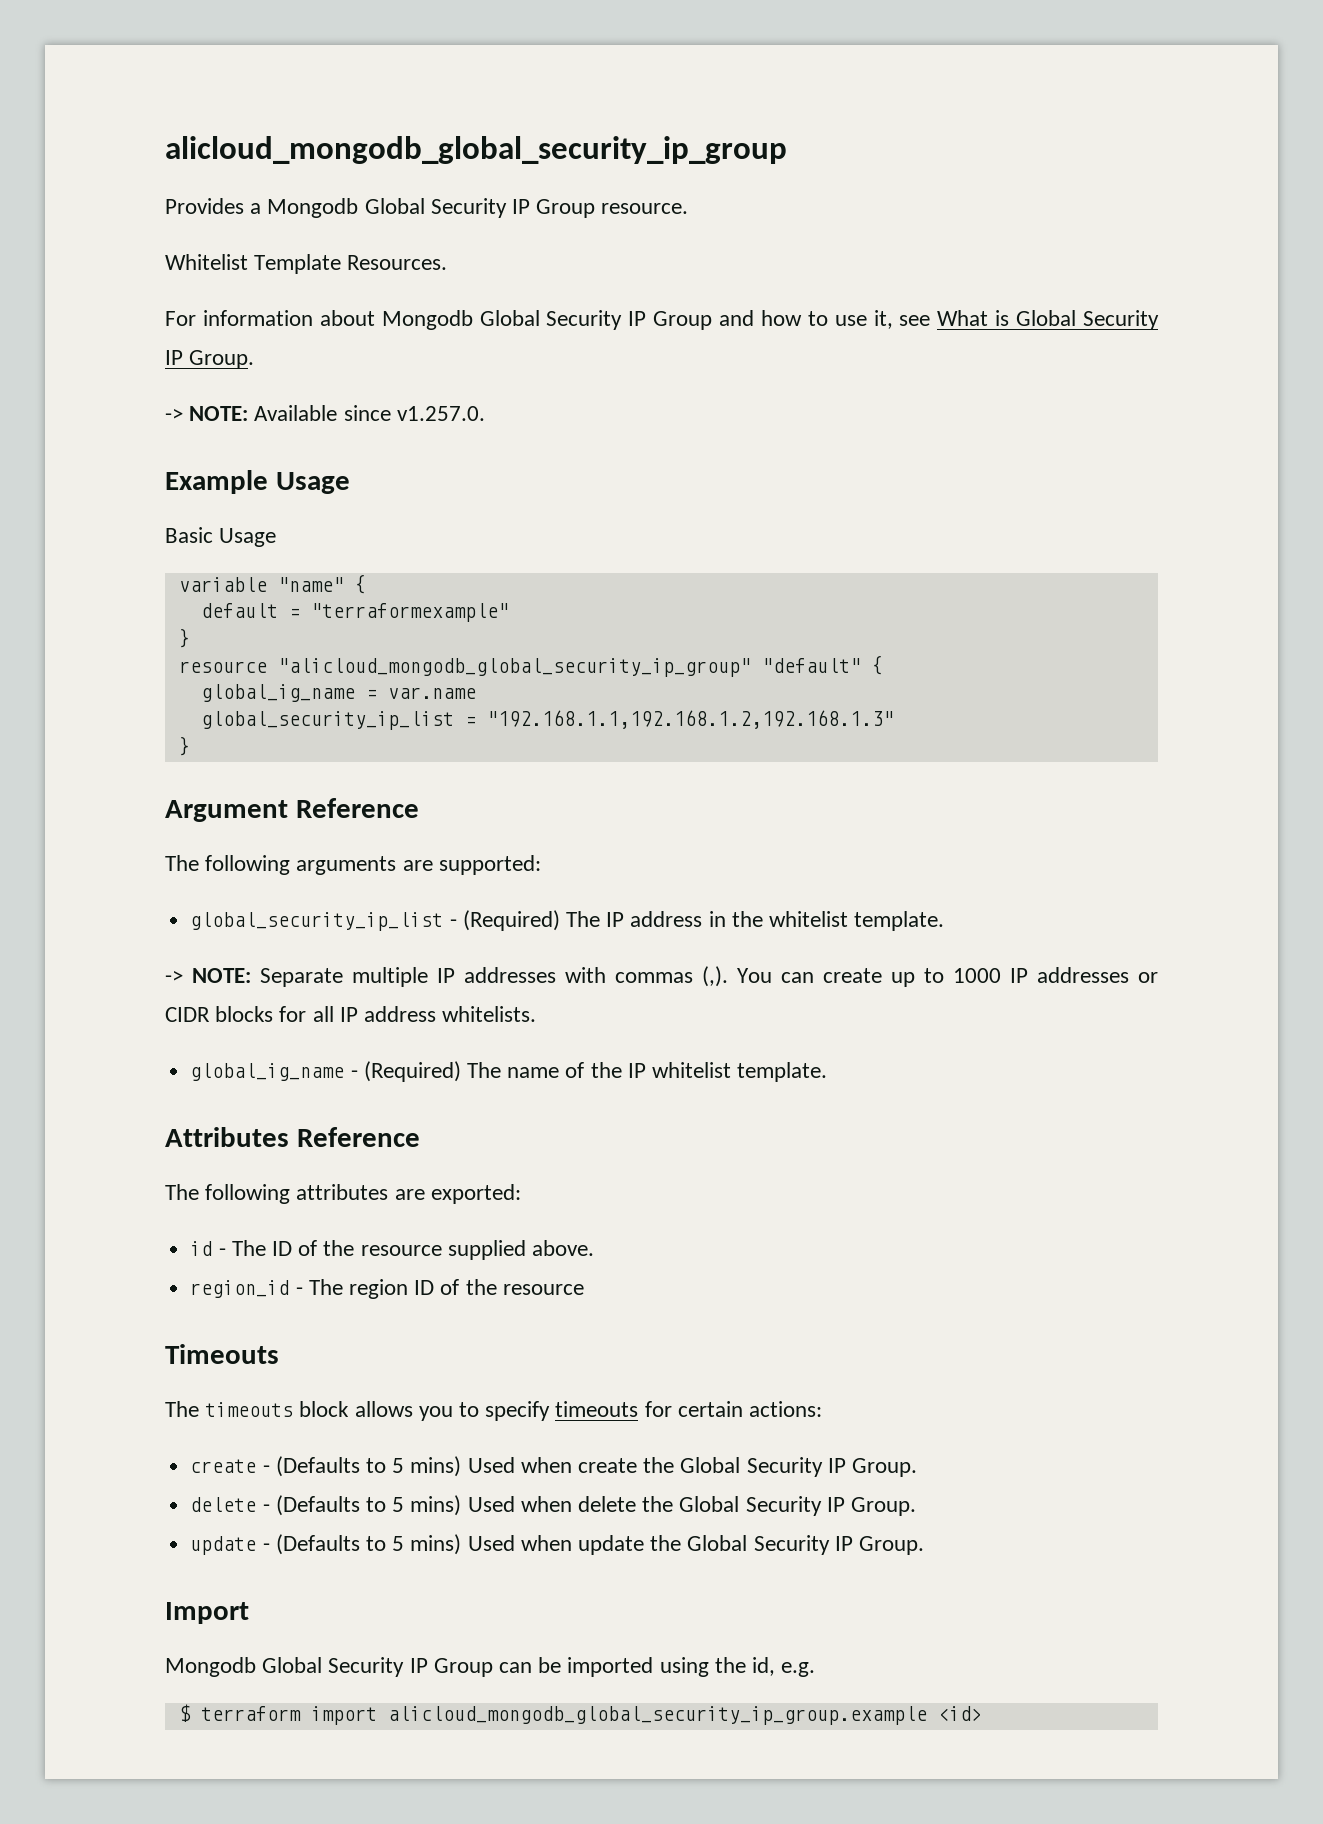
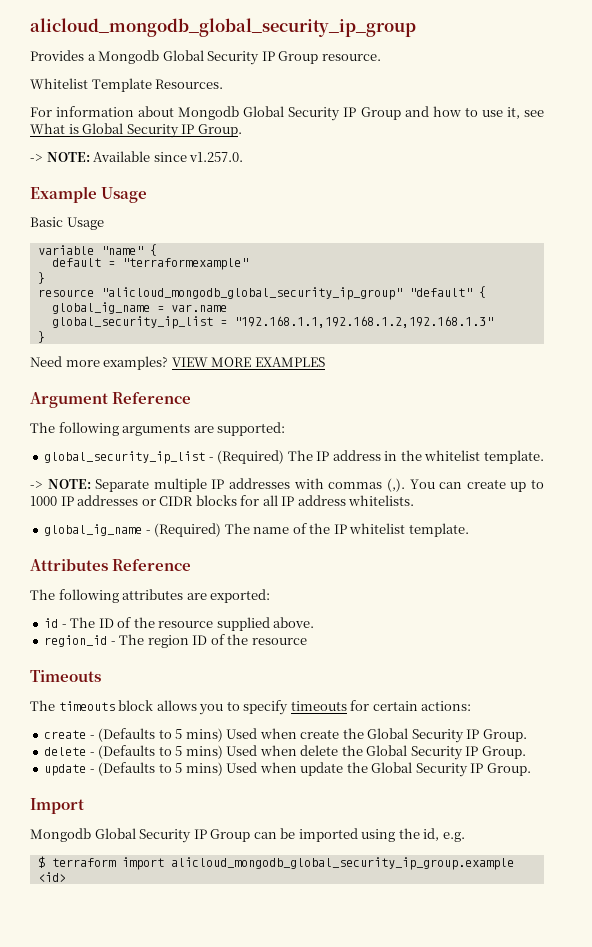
+ Need more examples? VIEW MORE EXAMPLES

